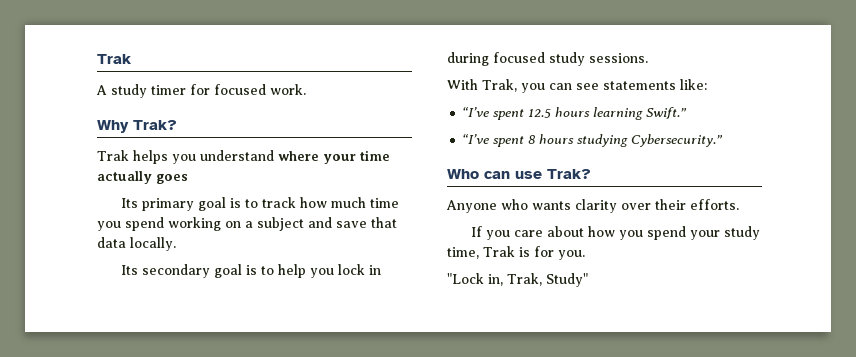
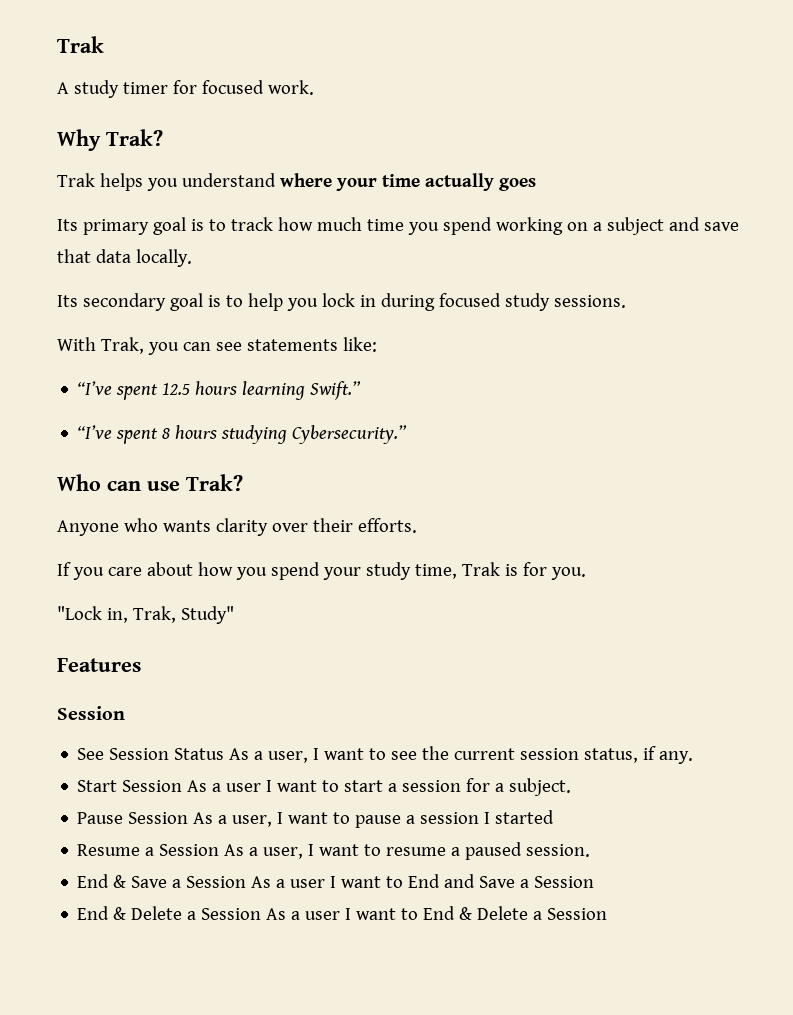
+ Features
+ Session
+ See Session Status As a user, I want to see the current session status, if any.
+ Start Session As a user I want to start a session for a subject.
+ Pause Session As a user, I want to pause a session I started
+ Resume a Session As a user, I want to resume a paused session.
+ End & Save a Session As a user I want to End and Save a Session
+ End & Delete a Session As a user I want to End & Delete a Session

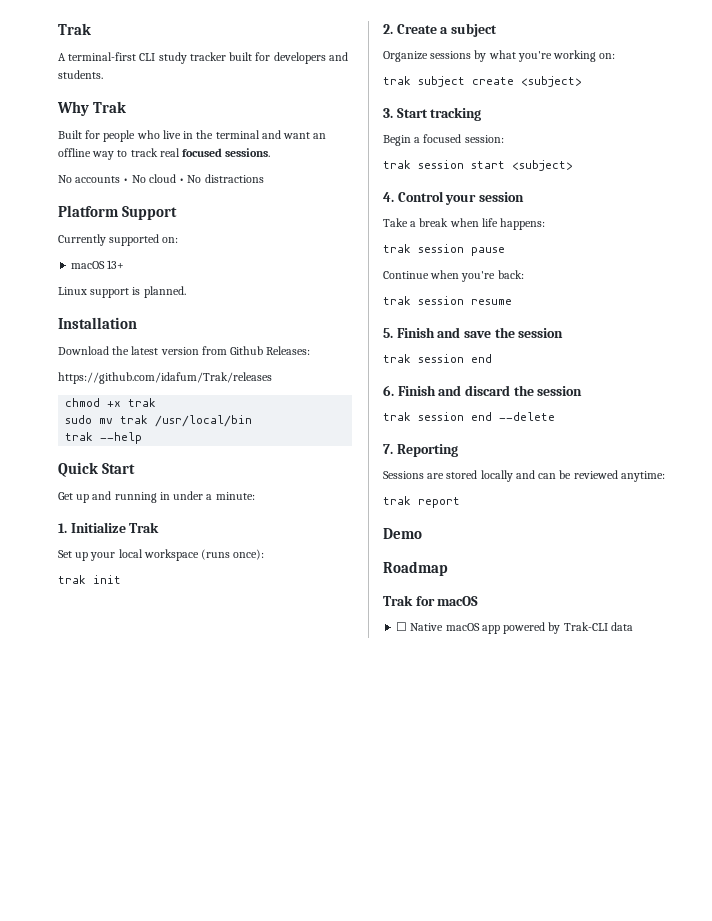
- A study timer for focused work.
- Why Trak?
- Trak helps you understand where your time actually goes
- Its primary goal is to track how much time you spend working on a subject and save that data locally.
- Its secondary goal is to help you lock in during focused study sessions.
- With Trak, you can see statements like:
- “I’ve spent 12.5 hours learning Swift.”
- “I’ve spent 8 hours studying Cybersecurity.”
- Who can use Trak?
- Anyone who wants clarity over their efforts.
- If you care about how you spend your study time, Trak is for you.
- "Lock in, Trak, Study"
- Features
- Session
- See Session Status As a user, I want to see the current session status, if any.
- Start Session As a user I want to start a session for a subject.
- Pause Session As a user, I want to pause a session I started
- Resume a Session As a user, I want to resume a paused session.
- End & Save a Session As a user I want to End and Save a Session
- End & Delete a Session As a user I want to End & Delete a Session
+ A terminal-first CLI study tracker built for developers and students.
+ Why Trak
+ Built for people who live in the terminal and want an offline way to track real focused sessions.
+ No accounts • No cloud • No distractions
+ Platform Support
+ Currently supported on:
+ macOS 13+
+ Linux support is planned.
+ Installation
+ Download the latest version from Github Releases:
+ https://github.com/idafum/Trak/releases
+ chmod +x trak
+ sudo mv trak /usr/local/bin
+ trak --help
+ Quick Start
+ Get up and running in under a minute:
+ 1. Initialize Trak
+ Set up your local workspace (runs once):
+ trak init
+ 2. Create a subject
+ Organize sessions by what you're working on:
+ trak subject create <subject>
+ 3. Start tracking
+ Begin a focused session:
+ trak session start <subject>
+ 4. Control your session
+ Take a break when life happens:
+ trak session pause
+ Continue when you're back:
+ trak session resume
+ 5. Finish and save the session
+ trak session end
+ 6. Finish and discard the session
+ trak session end --delete
+ 7. Reporting
+ Sessions are stored locally and can be reviewed anytime:
+ trak report
+ Demo
+ Roadmap
+ Trak for macOS
+ ☐ Native macOS app powered by Trak-CLI data

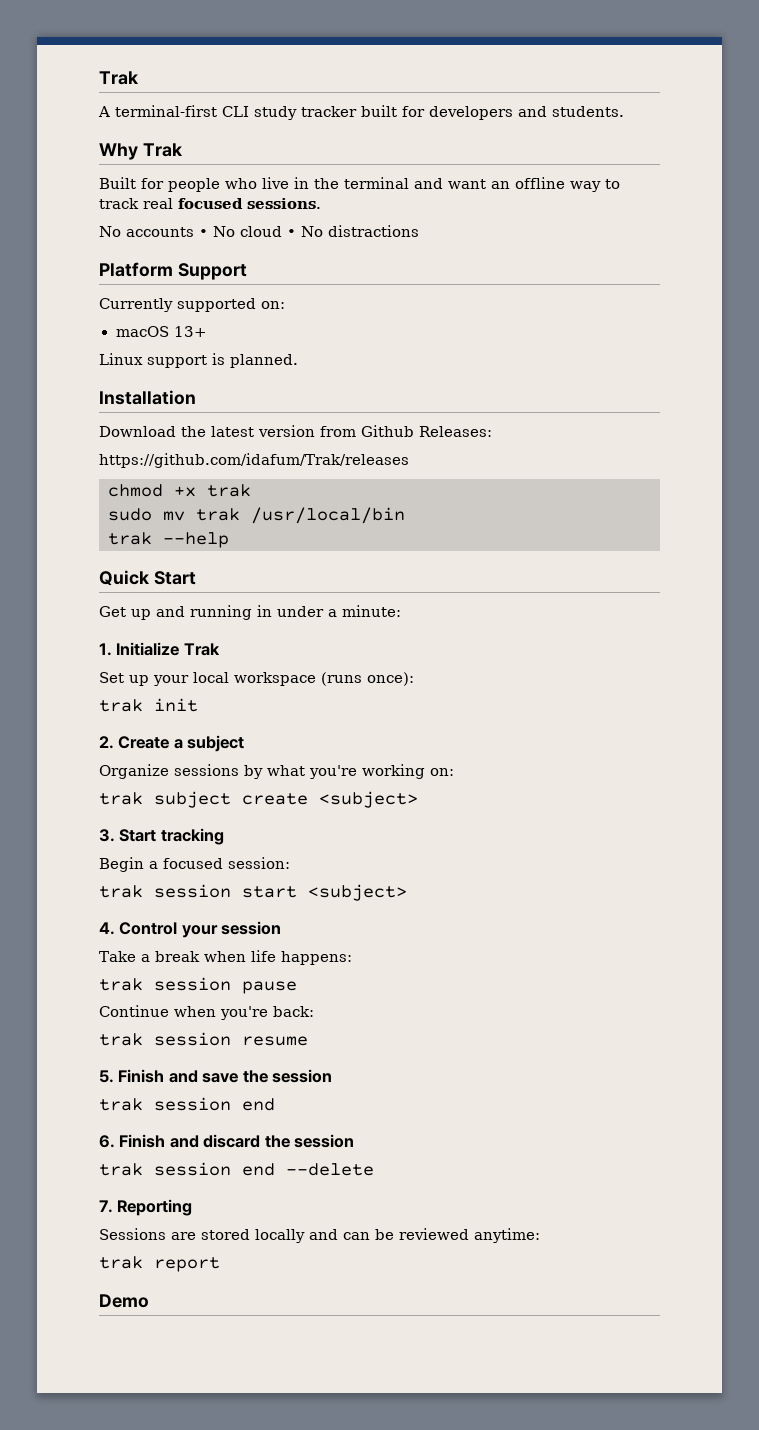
- Roadmap
- Trak for macOS
- ☐ Native macOS app powered by Trak-CLI data

